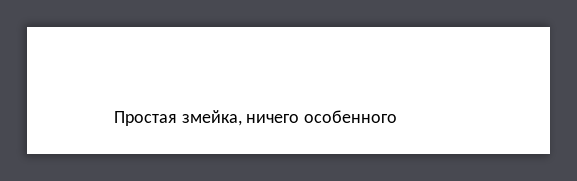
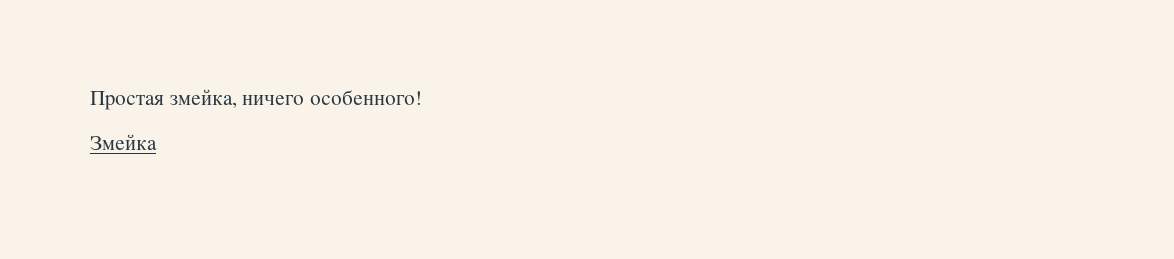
- Простая змейка, ничего особенного
+ Простая змейка, ничего особенного!
+ Змейка

